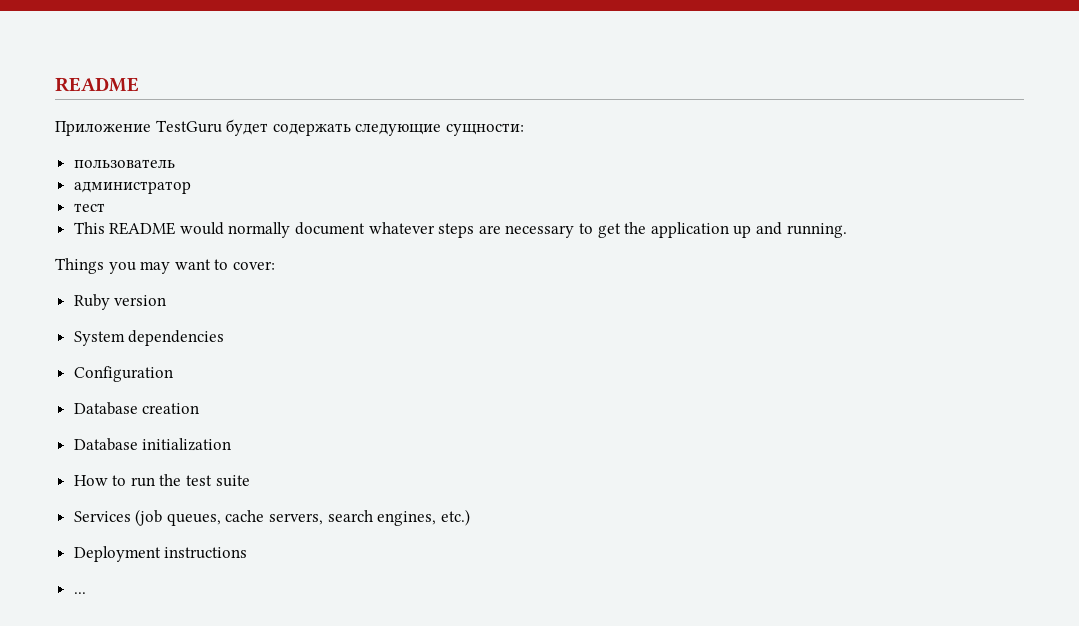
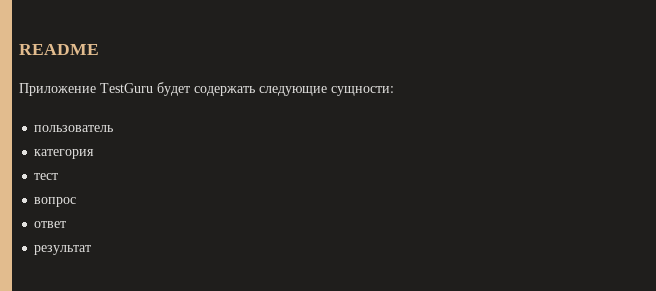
- администратор
+ категория
- This README would normally document whatever steps are necessary to get the application up and running.
- Things you may want to cover:
- Ruby version
- System dependencies
- Configuration
- Database creation
- Database initialization
- How to run the test suite
- Services (job queues, cache servers, search engines, etc.)
- Deployment instructions
- ...
+ вопрос
+ ответ
+ результат

